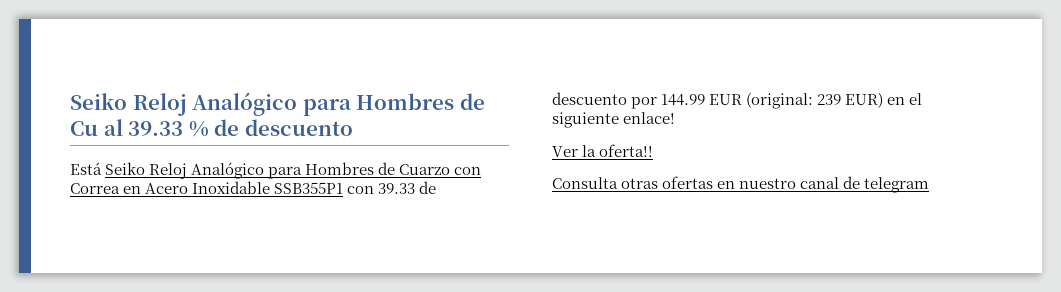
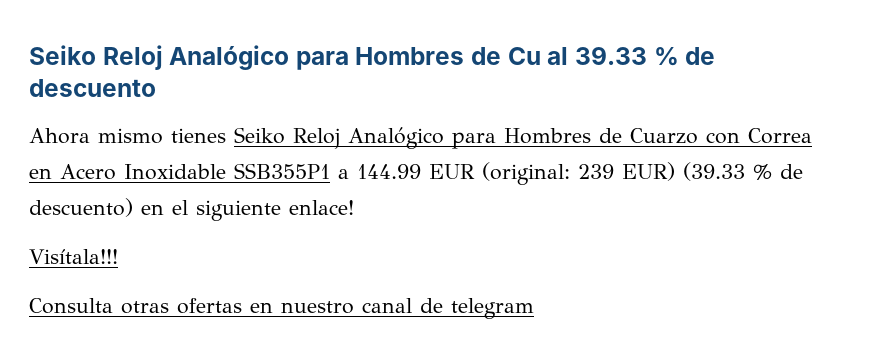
- Está Seiko Reloj Analógico para Hombres de Cuarzo con Correa en Acero Inoxidable SSB355P1 con 39.33 de descuento por 144.99 EUR (original: 239 EUR) en el siguiente enlace!
+ Ahora mismo tienes Seiko Reloj Analógico para Hombres de Cuarzo con Correa en Acero Inoxidable SSB355P1 a 144.99 EUR (original: 239 EUR) (39.33 % de descuento) en el siguiente enlace!
- Ver la oferta!!
+ Visítala!!!

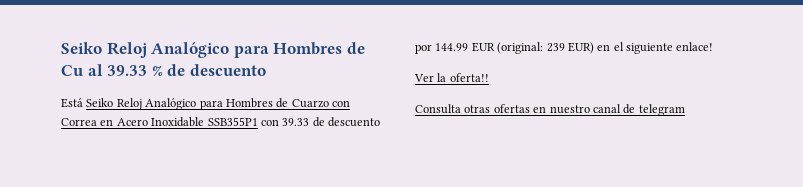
- Ahora mismo tienes Seiko Reloj Analógico para Hombres de Cuarzo con Correa en Acero Inoxidable SSB355P1 a 144.99 EUR (original: 239 EUR) (39.33 % de descuento) en el siguiente enlace!
+ Está Seiko Reloj Analógico para Hombres de Cuarzo con Correa en Acero Inoxidable SSB355P1 con 39.33 de descuento por 144.99 EUR (original: 239 EUR) en el siguiente enlace!
- Visítala!!!
+ Ver la oferta!!

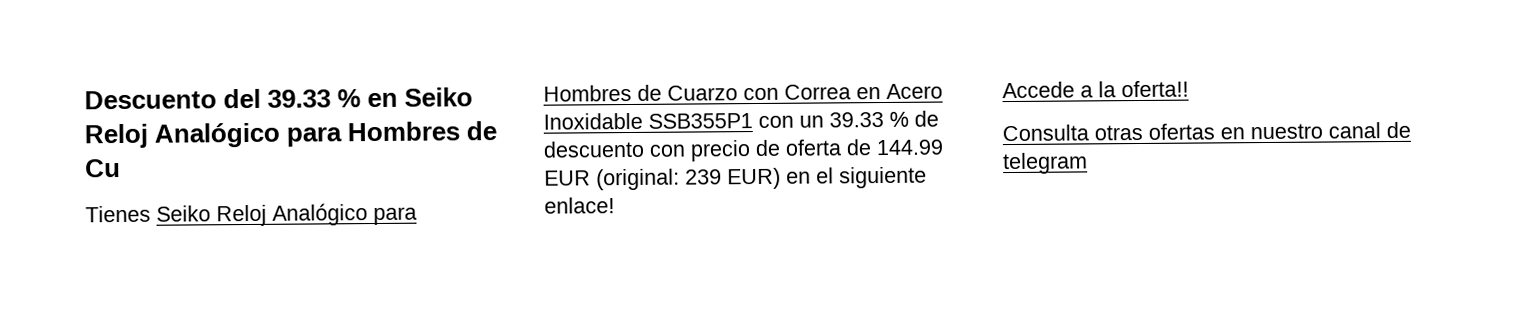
- Seiko Reloj Analógico para Hombres de Cu al 39.33 % de descuento
- Está Seiko Reloj Analógico para Hombres de Cuarzo con Correa en Acero Inoxidable SSB355P1 con 39.33 de descuento por 144.99 EUR (original: 239 EUR) en el siguiente enlace!
+ Descuento del 39.33 % en Seiko Reloj Analógico para Hombres de Cu
+ Tienes Seiko Reloj Analógico para Hombres de Cuarzo con Correa en Acero Inoxidable SSB355P1 con un 39.33 % de descuento con precio de oferta de 144.99 EUR (original: 239 EUR) en el siguiente enlace!
- Ver la oferta!!
+ Accede a la oferta!!

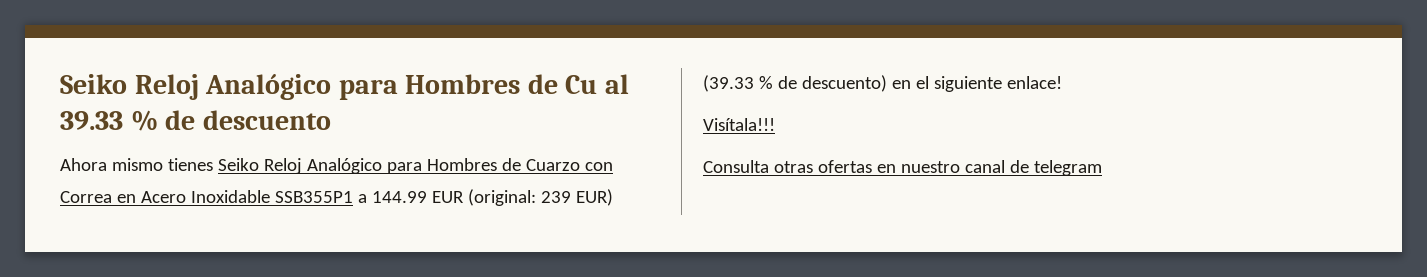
- Descuento del 39.33 % en Seiko Reloj Analógico para Hombres de Cu
- Tienes Seiko Reloj Analógico para Hombres de Cuarzo con Correa en Acero Inoxidable SSB355P1 con un 39.33 % de descuento con precio de oferta de 144.99 EUR (original: 239 EUR) en el siguiente enlace!
+ Seiko Reloj Analógico para Hombres de Cu al 39.33 % de descuento
+ Ahora mismo tienes Seiko Reloj Analógico para Hombres de Cuarzo con Correa en Acero Inoxidable SSB355P1 a 144.99 EUR (original: 239 EUR) (39.33 % de descuento) en el siguiente enlace!
- Accede a la oferta!!
+ Visítala!!!

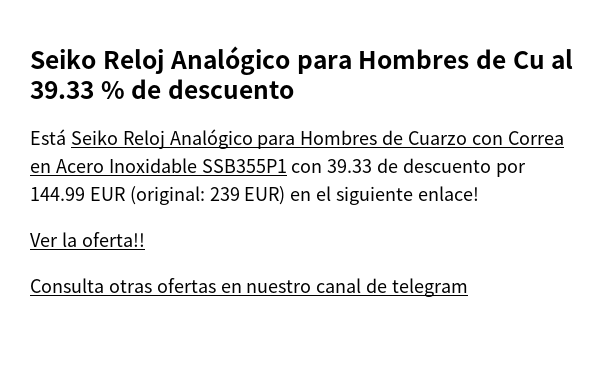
- Ahora mismo tienes Seiko Reloj Analógico para Hombres de Cuarzo con Correa en Acero Inoxidable SSB355P1 a 144.99 EUR (original: 239 EUR) (39.33 % de descuento) en el siguiente enlace!
+ Está Seiko Reloj Analógico para Hombres de Cuarzo con Correa en Acero Inoxidable SSB355P1 con 39.33 de descuento por 144.99 EUR (original: 239 EUR) en el siguiente enlace!
- Visítala!!!
+ Ver la oferta!!

